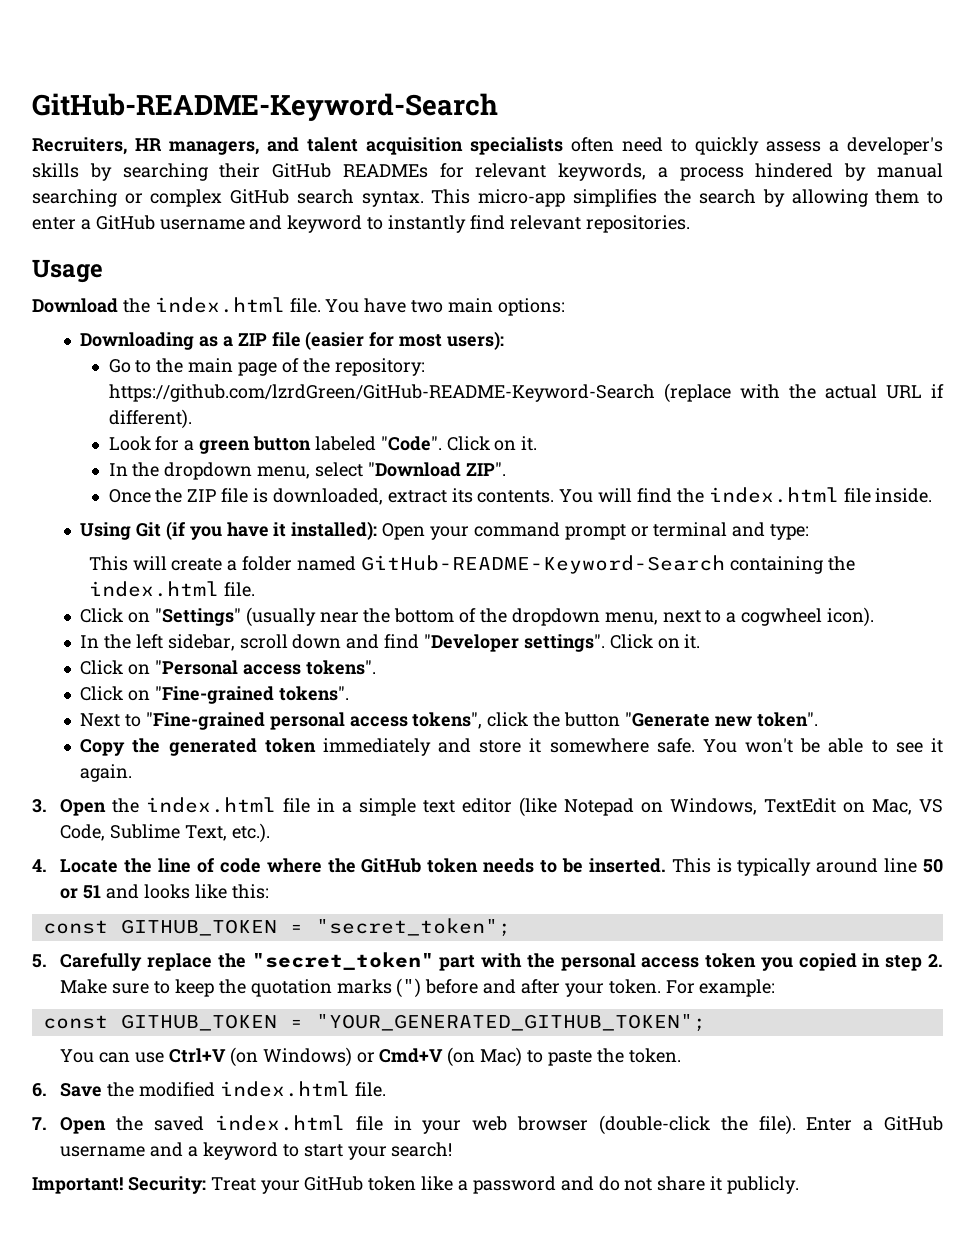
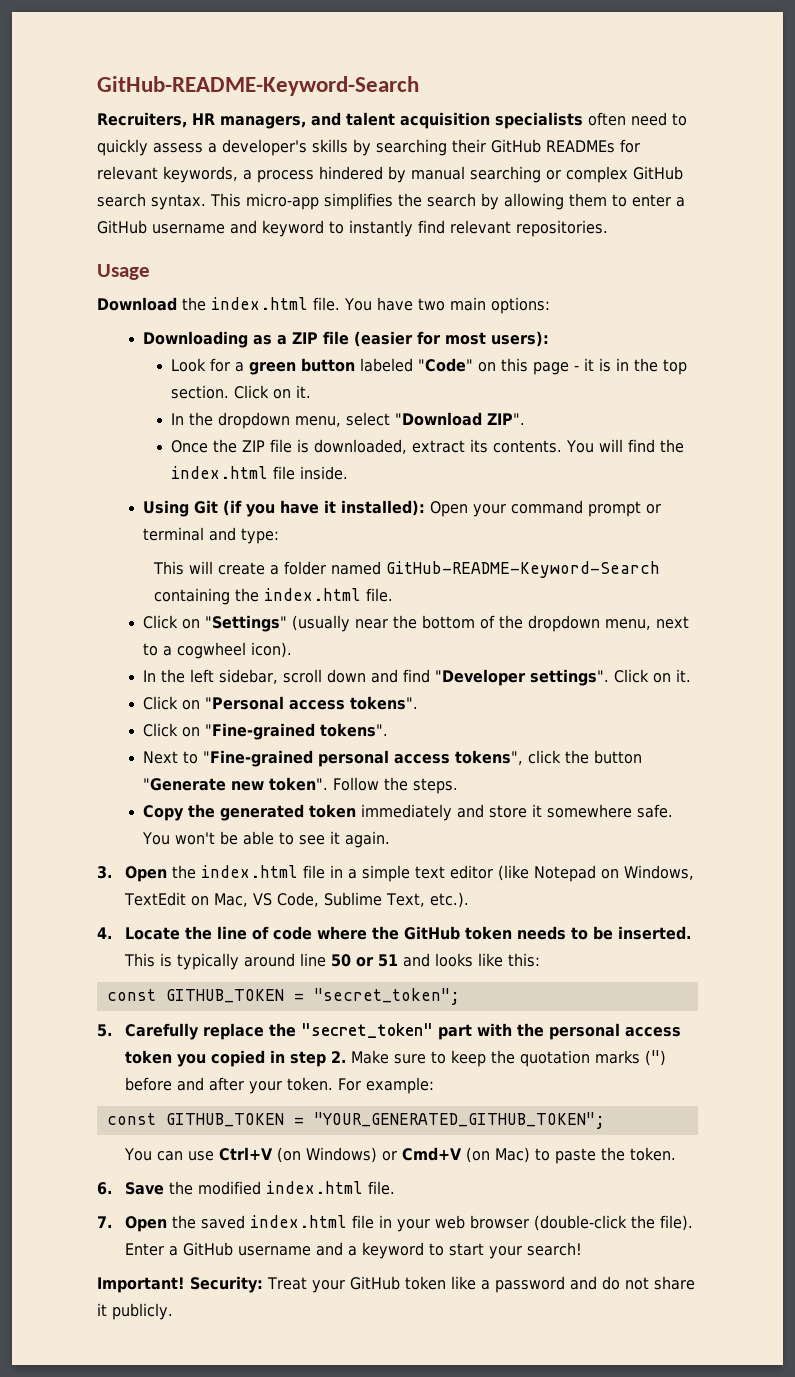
- Go to the main page of the repository: https://github.com/lzrdGreen/GitHub-README-Keyword-Search (replace with the actual URL if different).
- Look for a green button labeled "Code".
+ Look for a green button labeled "Code" on this page - it is in the top section.
+ Follow the steps.

